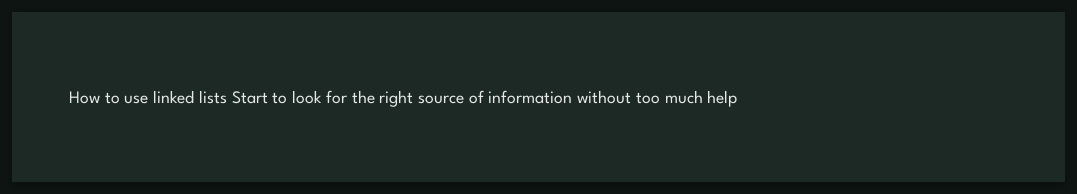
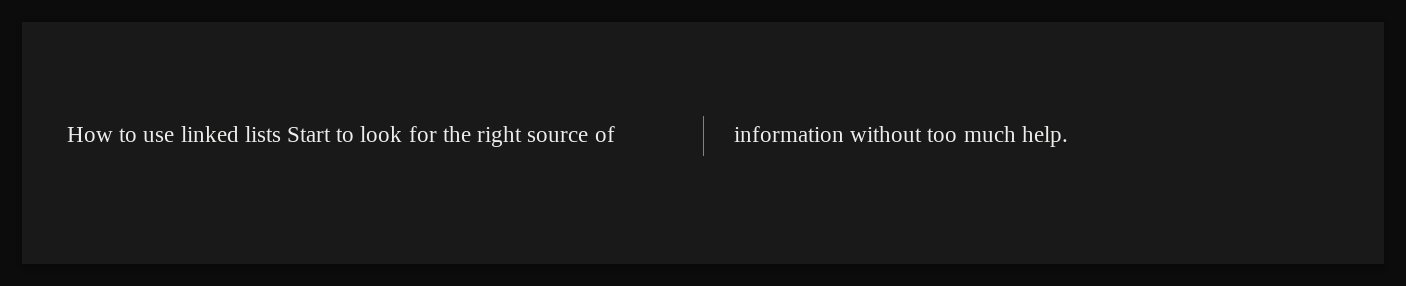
- How to use linked lists Start to look for the right source of information without too much help
+ How to use linked lists Start to look for the right source of information without too much help.

